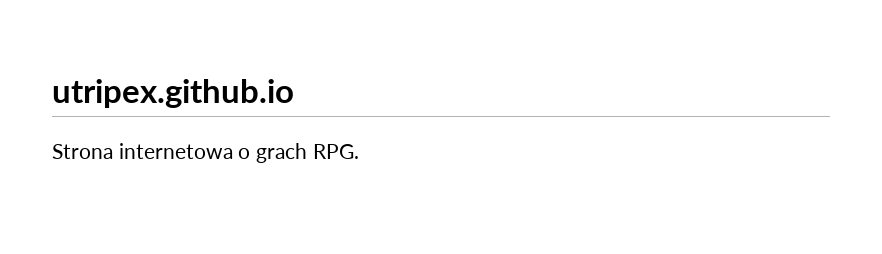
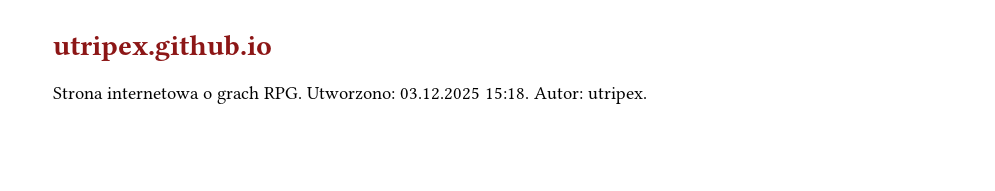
- Strona internetowa o grach RPG.
+ Strona internetowa o grach RPG. Utworzono: 03.12.2025 15:18. Autor: utripex.

